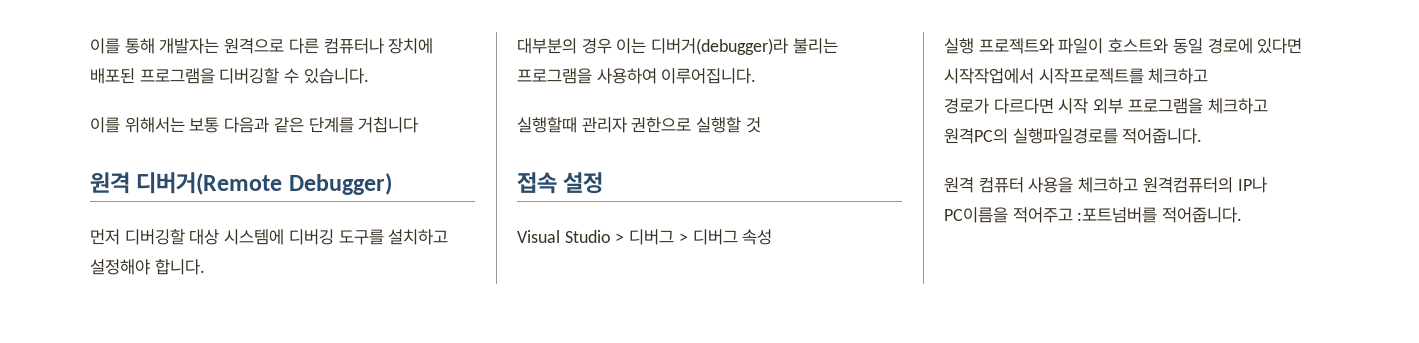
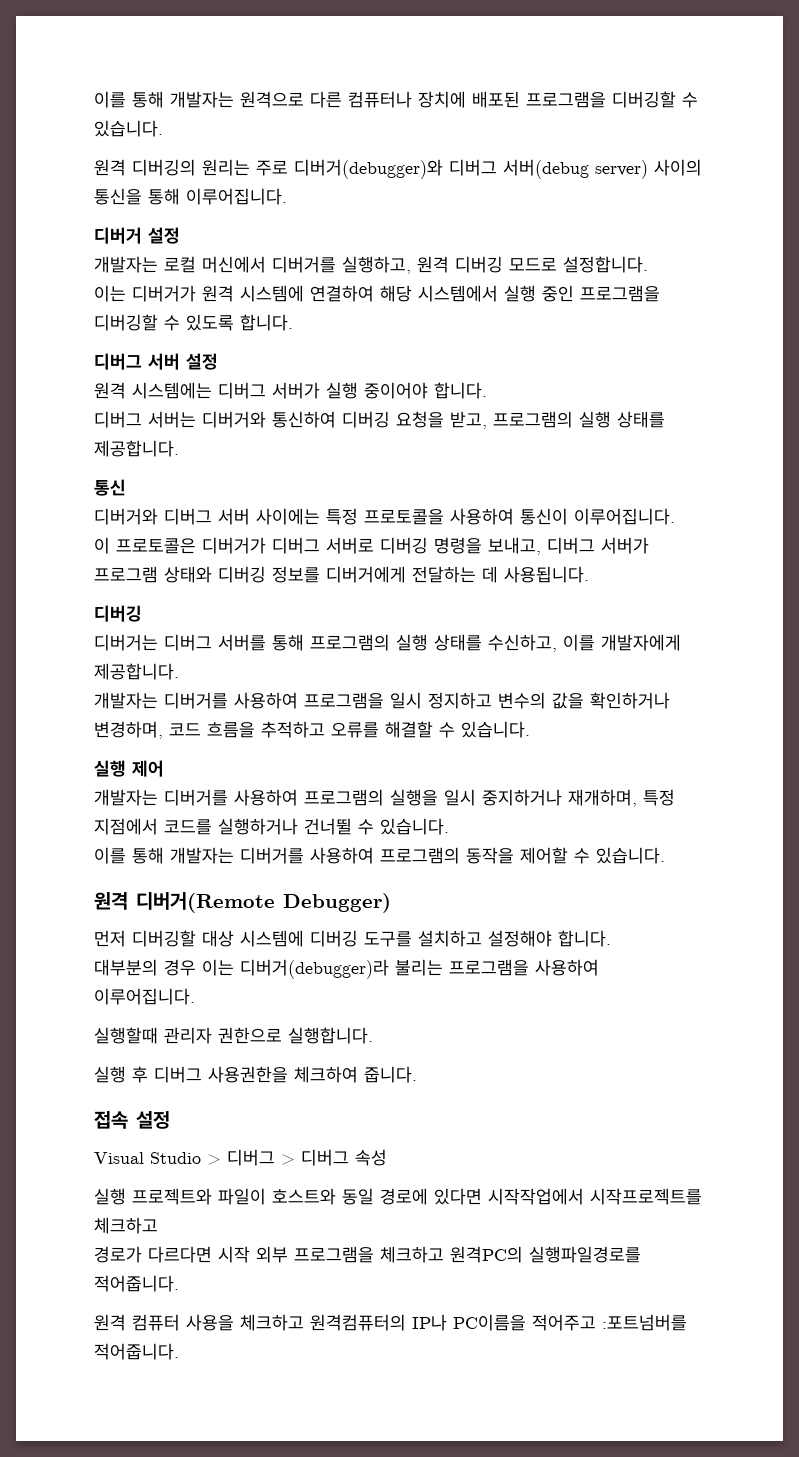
- 이를 위해서는 보통 다음과 같은 단계를 거칩니다
+ 원격 디버깅의 원리는 주로 디버거(debugger)와 디버그 서버(debug server) 사이의 통신을 통해 이루어집니다.
+ 디버거 설정
+ 개발자는 로컬 머신에서 디버거를 실행하고, 원격 디버깅 모드로 설정합니다.
+ 이는 디버거가 원격 시스템에 연결하여 해당 시스템에서 실행 중인 프로그램을 디버깅할 수 있도록 합니다.
+ 디버그 서버 설정
+ 원격 시스템에는 디버그 서버가 실행 중이어야 합니다.
+ 디버그 서버는 디버거와 통신하여 디버깅 요청을 받고, 프로그램의 실행 상태를 제공합니다.
+ 통신
+ 디버거와 디버그 서버 사이에는 특정 프로토콜을 사용하여 통신이 이루어집니다.
+ 이 프로토콜은 디버거가 디버그 서버로 디버깅 명령을 보내고, 디버그 서버가 프로그램 상태와 디버깅 정보를 디버거에게 전달하는 데 사용됩니다.
+ 디버깅
+ 디버거는 디버그 서버를 통해 프로그램의 실행 상태를 수신하고, 이를 개발자에게 제공합니다.
+ 개발자는 디버거를 사용하여 프로그램을 일시 정지하고 변수의 값을 확인하거나 변경하며, 코드 흐름을 추적하고 오류를 해결할 수 있습니다.
+ 실행 제어
+ 개발자는 디버거를 사용하여 프로그램의 실행을 일시 중지하거나 재개하며, 특정 지점에서 코드를 실행하거나 건너뛸 수 있습니다.
+ 이를 통해 개발자는 디버거를 사용하여 프로그램의 동작을 제어할 수 있습니다.
- 실행할때 관리자 권한으로 실행할 것
+ 실행할때 관리자 권한으로 실행합니다.
+ 실행 후 디버그 사용권한을 체크하여 줍니다.

